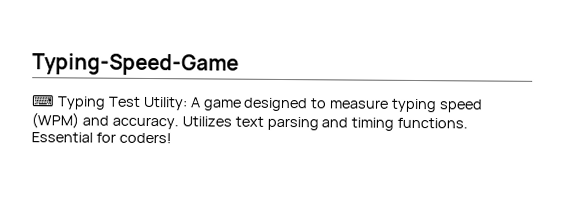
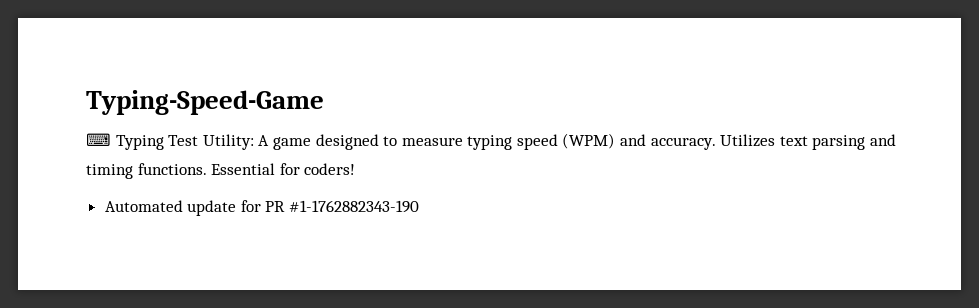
+ Automated update for PR #1-1762882343-190

